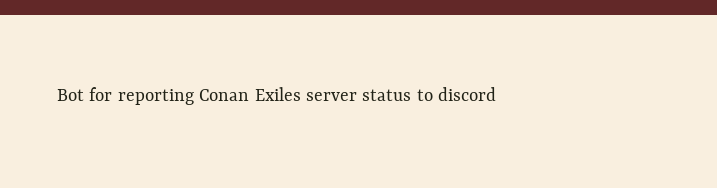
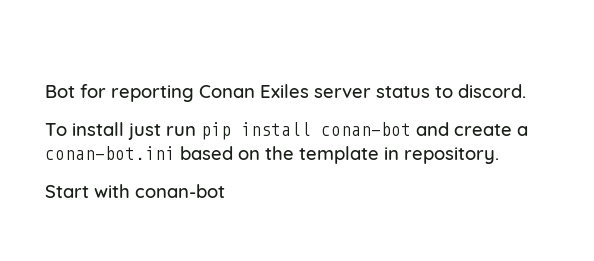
- Bot for reporting Conan Exiles server status to discord
+ Bot for reporting Conan Exiles server status to discord.
+ To install just run pip install conan-bot and create a conan-bot.ini based on the template in repository.
+ Start with conan-bot

